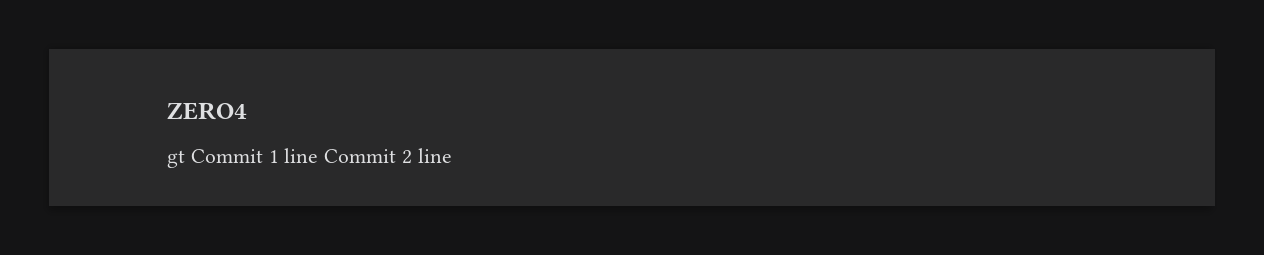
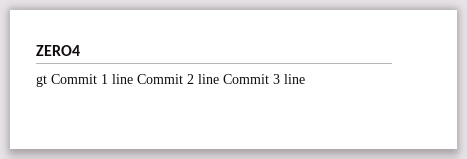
- gt Commit 1 line Commit 2 line
+ gt Commit 1 line Commit 2 line Commit 3 line

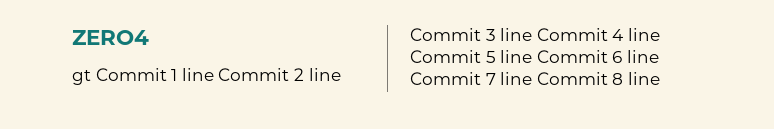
- gt Commit 1 line Commit 2 line Commit 3 line
+ gt Commit 1 line Commit 2 line Commit 3 line Commit 4 line Commit 5 line Commit 6 line Commit 7 line Commit 8 line

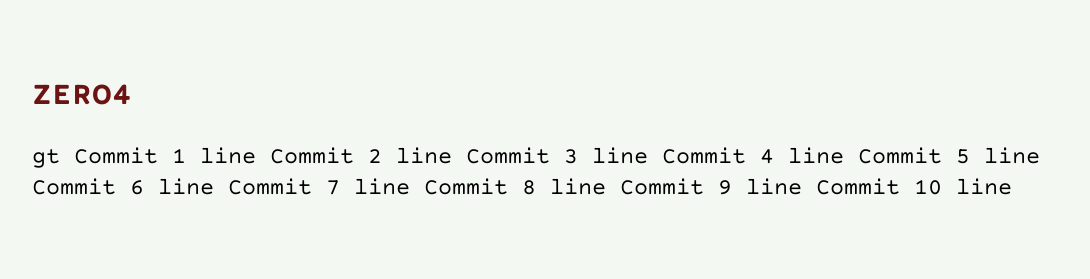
- gt Commit 1 line Commit 2 line Commit 3 line Commit 4 line Commit 5 line Commit 6 line Commit 7 line Commit 8 line
+ gt Commit 1 line Commit 2 line Commit 3 line Commit 4 line Commit 5 line Commit 6 line Commit 7 line Commit 8 line Commit 9 line Commit 10 line

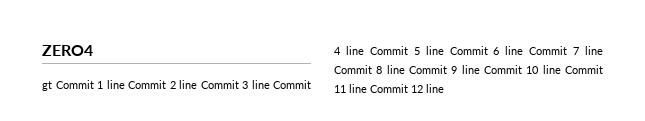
- gt Commit 1 line Commit 2 line Commit 3 line Commit 4 line Commit 5 line Commit 6 line Commit 7 line Commit 8 line Commit 9 line Commit 10 line
+ gt Commit 1 line Commit 2 line Commit 3 line Commit 4 line Commit 5 line Commit 6 line Commit 7 line Commit 8 line Commit 9 line Commit 10 line Commit 11 line Commit 12 line

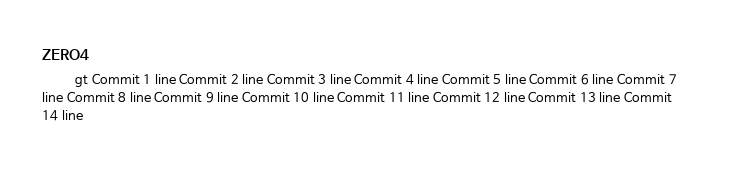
- gt Commit 1 line Commit 2 line Commit 3 line Commit 4 line Commit 5 line Commit 6 line Commit 7 line Commit 8 line Commit 9 line Commit 10 line Commit 11 line Commit 12 line
+ gt Commit 1 line Commit 2 line Commit 3 line Commit 4 line Commit 5 line Commit 6 line Commit 7 line Commit 8 line Commit 9 line Commit 10 line Commit 11 line Commit 12 line Commit 13 line Commit 14 line

